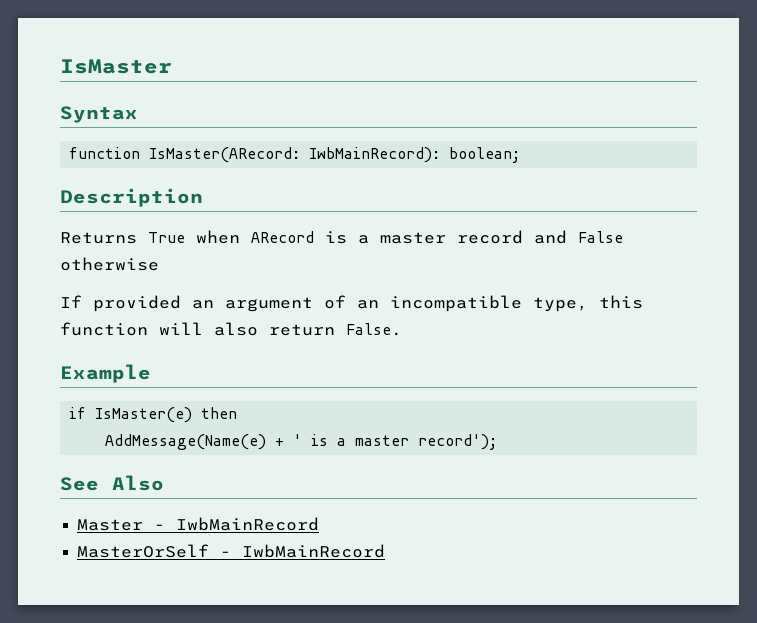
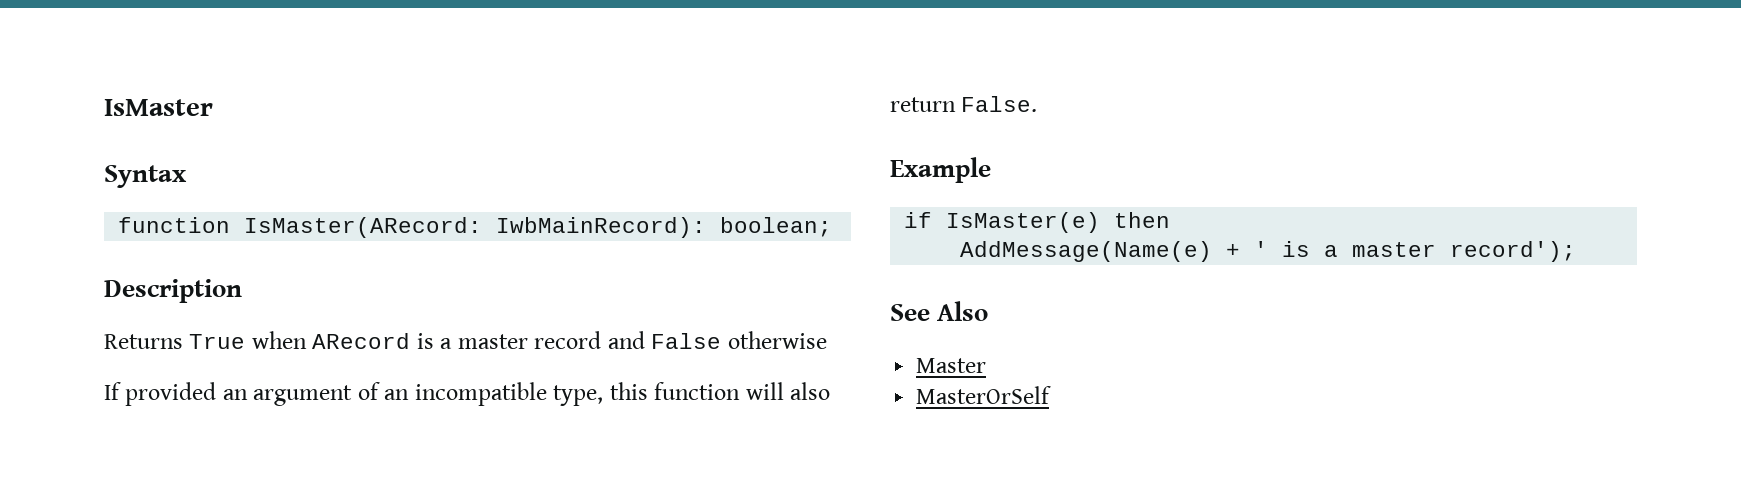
- Master - IwbMainRecord
+ Master
- MasterOrSelf - IwbMainRecord
+ MasterOrSelf

